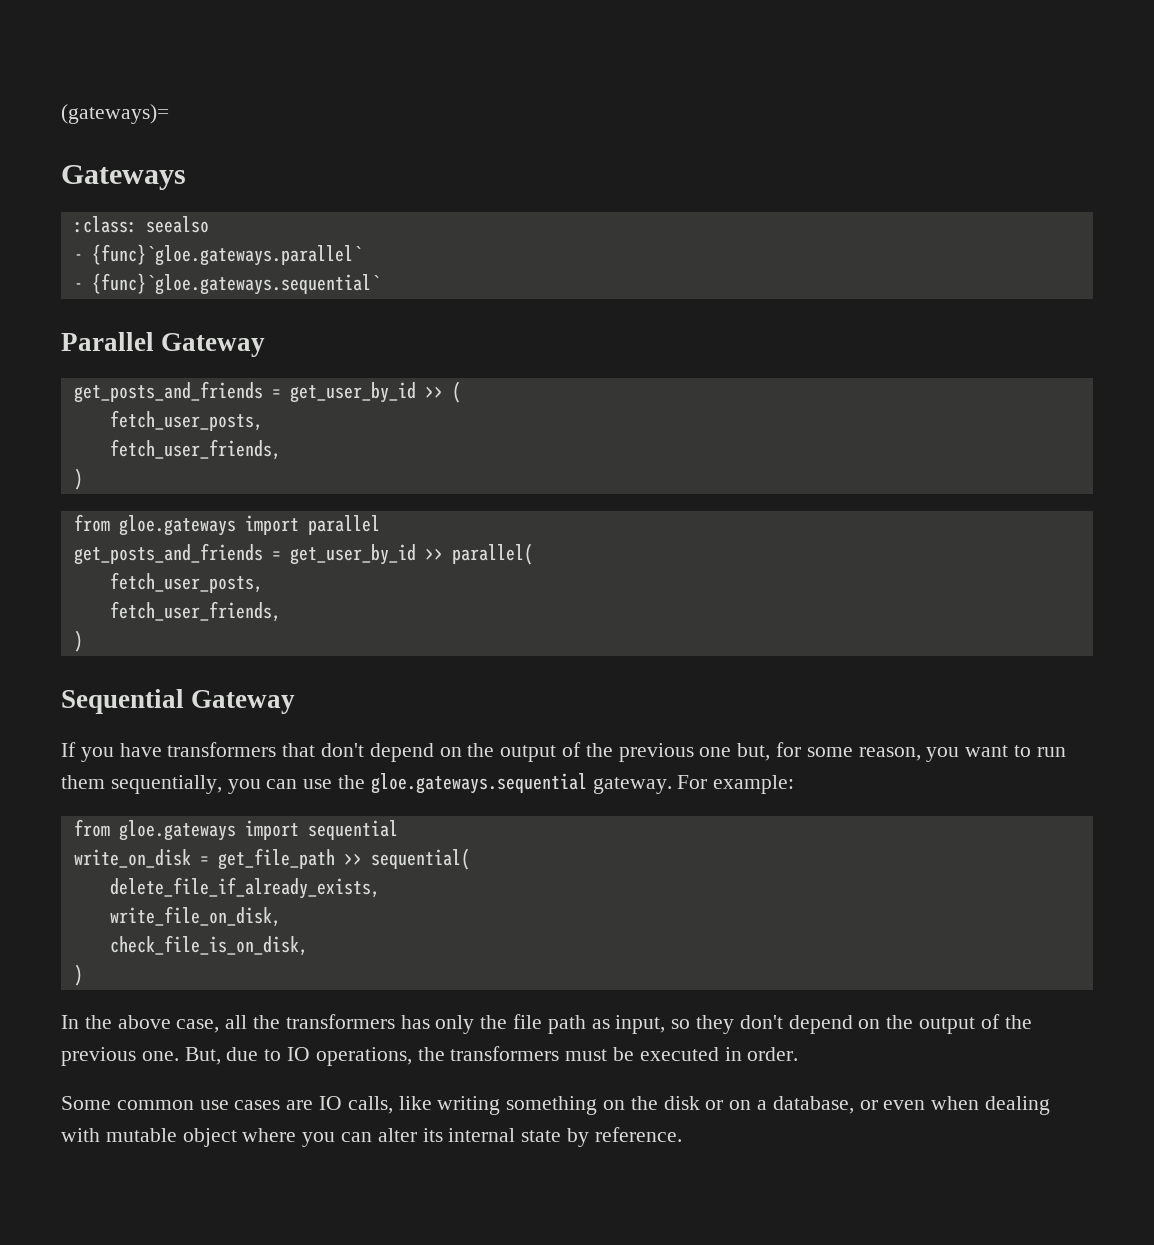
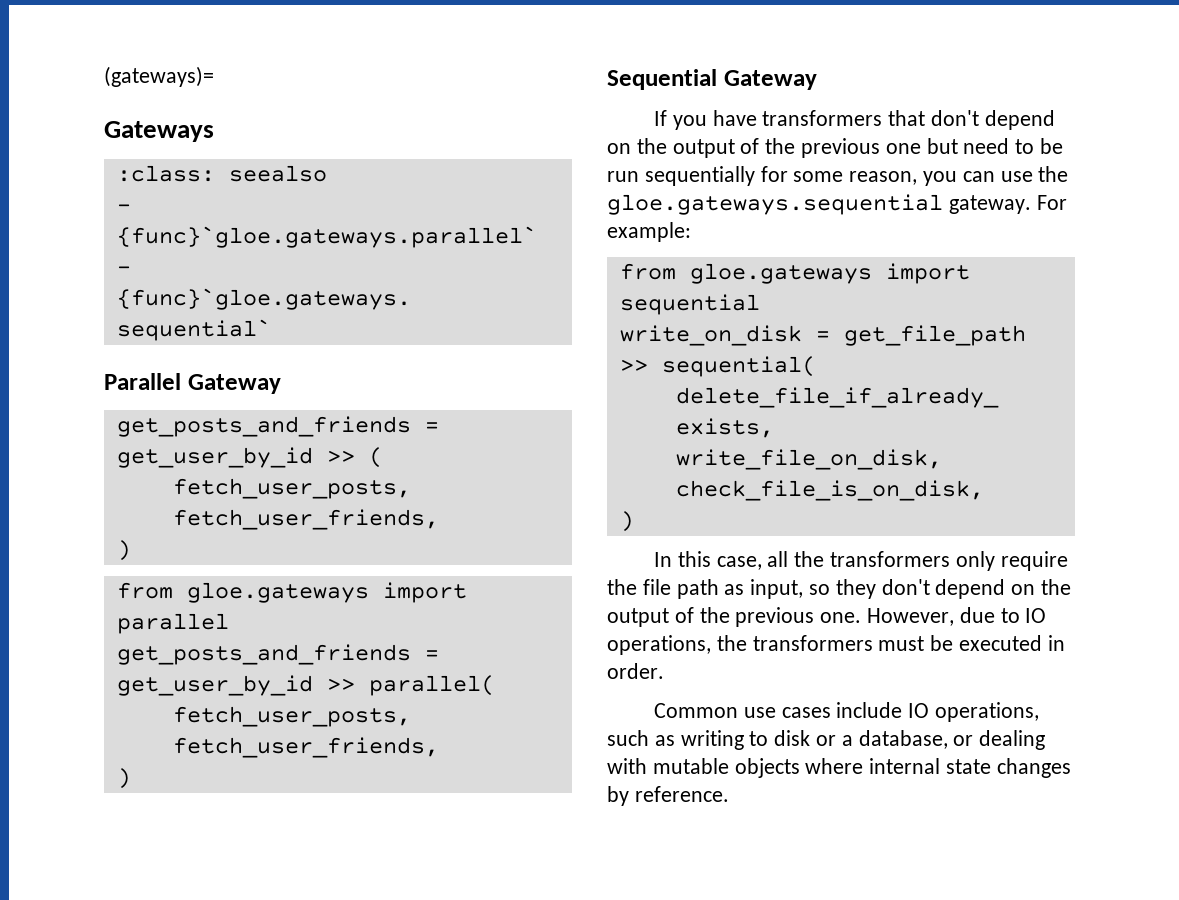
- If you have transformers that don't depend on the output of the previous one but, for some reason, you want to run them sequentially, you can use the gloe.gateways.sequential gateway.
+ If you have transformers that don't depend on the output of the previous one but need to be run sequentially for some reason, you can use the gloe.gateways.sequential gateway.
- In the above case, all the transformers has only the file path as input, so they don't depend on the output of the previous one.
+ In this case, all the transformers only require the file path as input, so they don't depend on the output of the previous one.
- But, due to IO operations, the transformers must be executed in order.
+ However, due to IO operations, the transformers must be executed in order.
- Some common use cases are IO calls, like writing something on the disk or on a database, or even when dealing with mutable object where you can alter its internal state by reference.
+ Common use cases include IO operations, such as writing to disk or a database, or dealing with mutable objects where internal state changes by reference.

